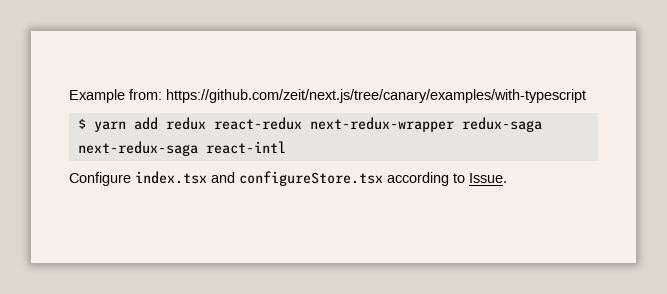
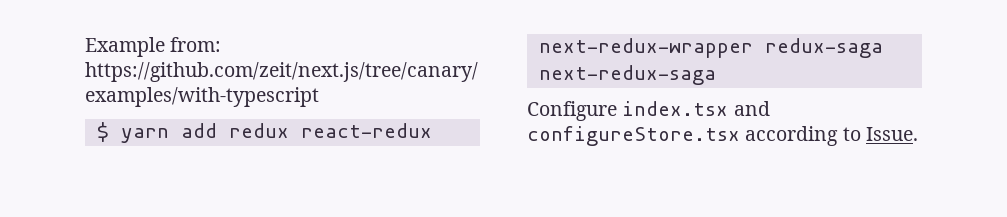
- $ yarn add redux react-redux next-redux-wrapper redux-saga next-redux-saga react-intl
+ $ yarn add redux react-redux next-redux-wrapper redux-saga next-redux-saga

